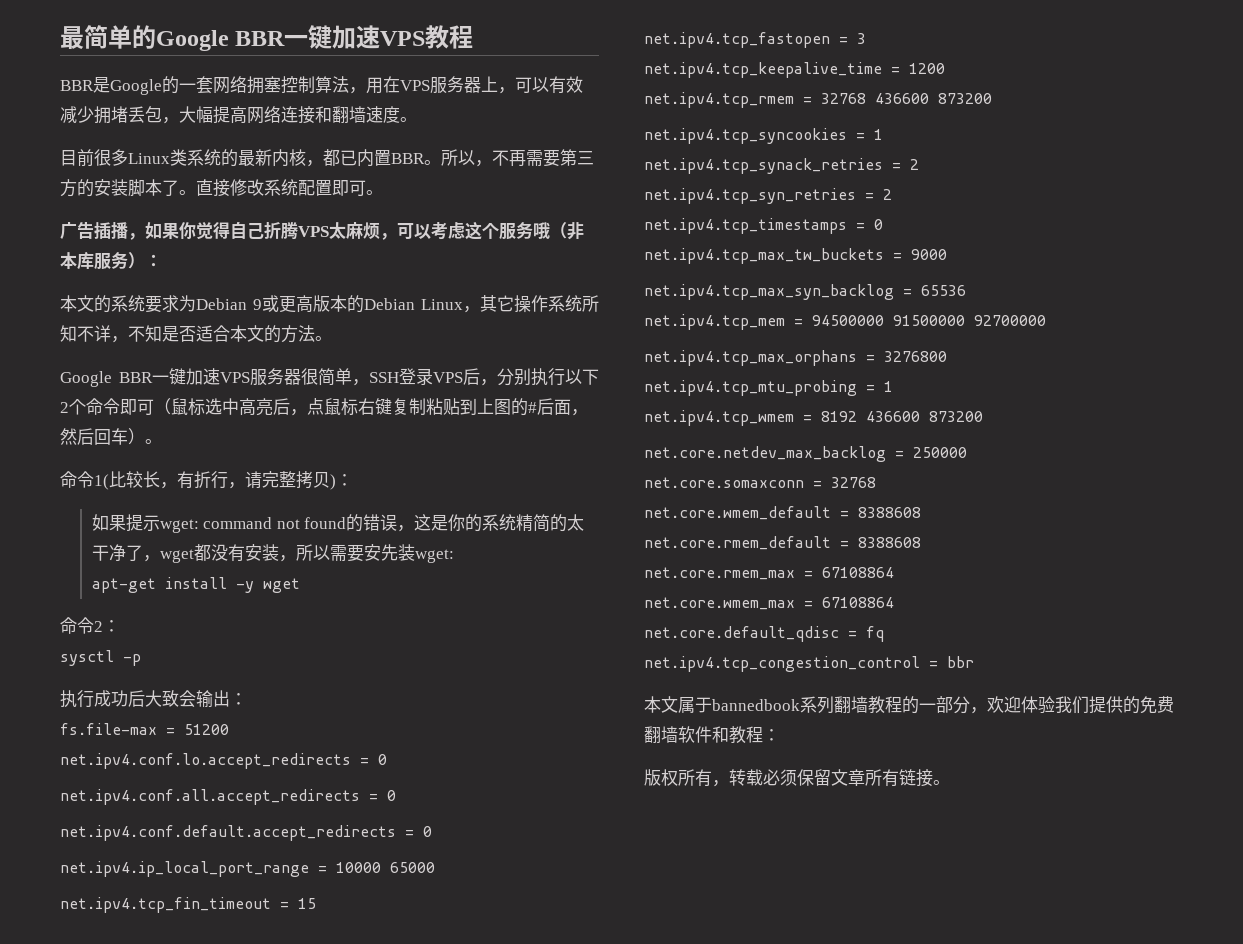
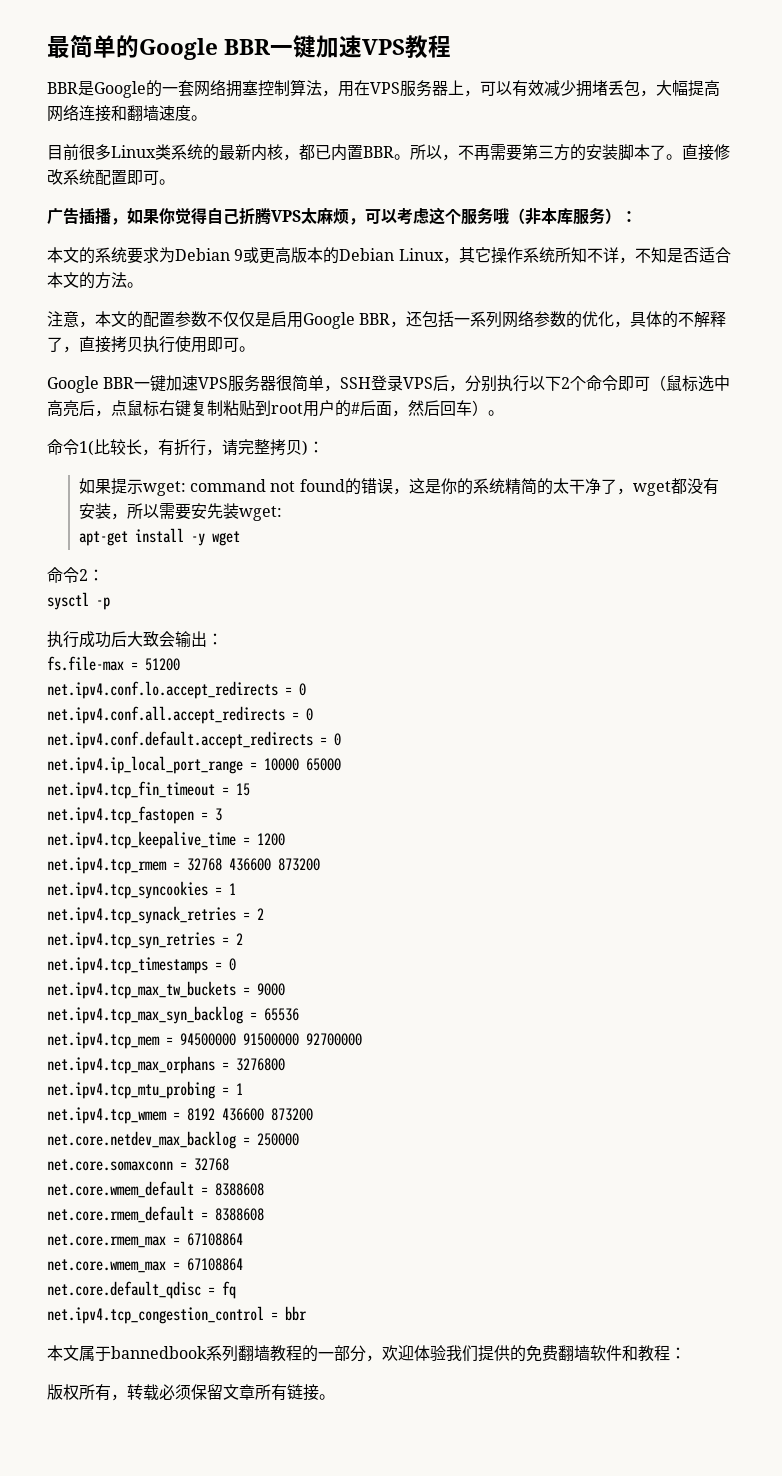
+ 注意，本文的配置参数不仅仅是启用Google BBR，还包括一系列网络参数的优化，具体的不解释了，直接拷贝执行使用即可。
- Google BBR一键加速VPS服务器很简单，SSH登录VPS后，分别执行以下2个命令即可（鼠标选中高亮后，点鼠标右键复制粘贴到上图的#后面，然后回车）。
+ Google BBR一键加速VPS服务器很简单，SSH登录VPS后，分别执行以下2个命令即可（鼠标选中高亮后，点鼠标右键复制粘贴到root用户的#后面，然后回车）。

